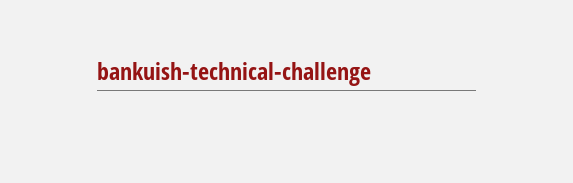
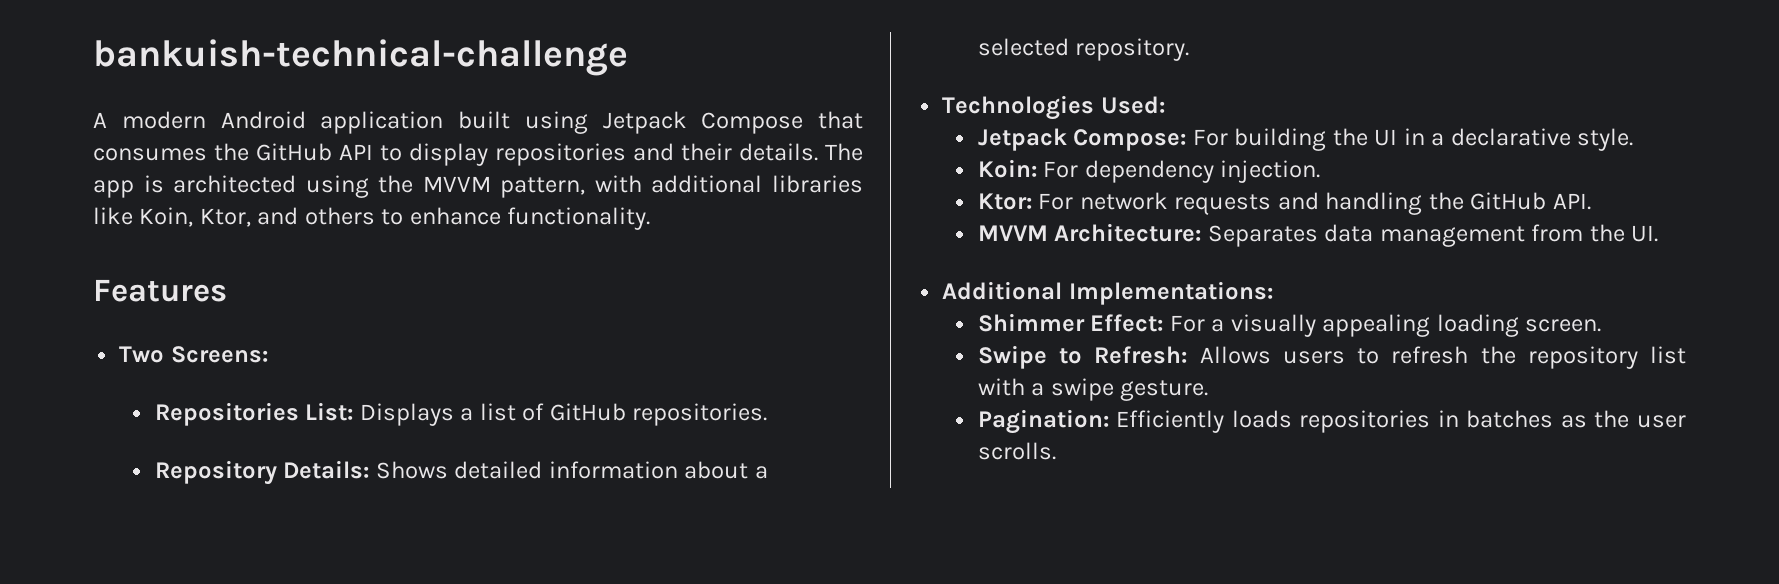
+ A modern Android application built using Jetpack Compose that consumes the GitHub API to display repositories and their details. The app is architected using the MVVM pattern, with additional libraries like Koin, Ktor, and others to enhance functionality.
+ Features
+ Two Screens:
+ Repositories List: Displays a list of GitHub repositories.
+ Repository Details: Shows detailed information about a selected repository.
+ Technologies Used:
+ Jetpack Compose: For building the UI in a declarative style.
+ Koin: For dependency injection.
+ Ktor: For network requests and handling the GitHub API.
+ MVVM Architecture: Separates data management from the UI.
+ Additional Implementations:
+ Shimmer Effect: For a visually appealing loading screen.
+ Swipe to Refresh: Allows users to refresh the repository list with a swipe gesture.
+ Pagination: Efficiently loads repositories in batches as the user scrolls.

